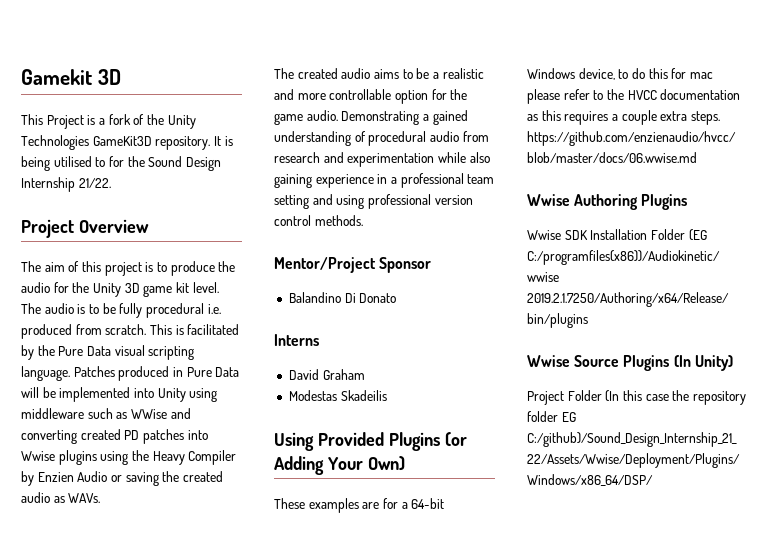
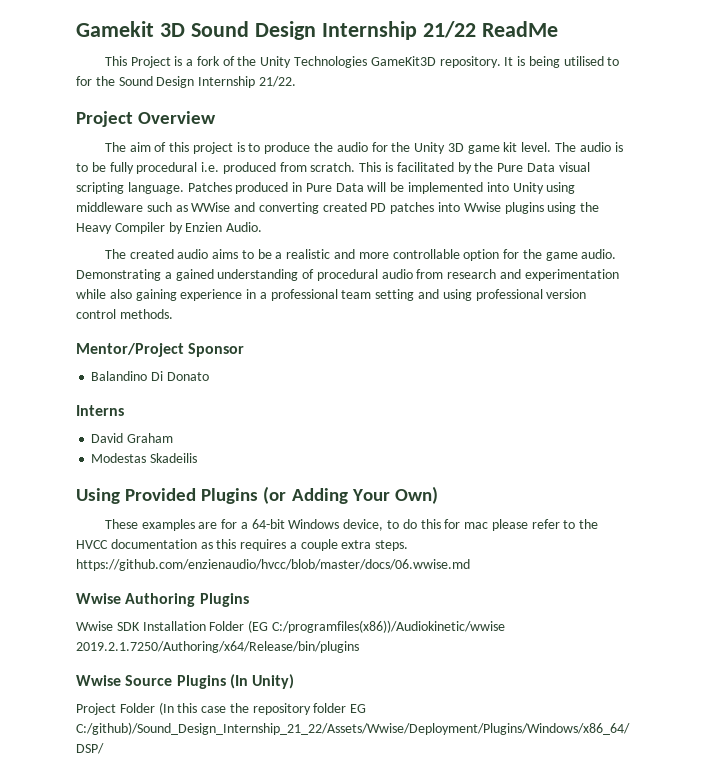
- Gamekit 3D
+ Gamekit 3D Sound Design Internship 21/22 ReadMe
- Patches produced in Pure Data will be implemented into Unity using middleware such as WWise and converting created PD patches into Wwise plugins using the Heavy Compiler by Enzien Audio or saving the created audio as WAVs.
+ Patches produced in Pure Data will be implemented into Unity using middleware such as WWise and converting created PD patches into Wwise plugins using the Heavy Compiler by Enzien Audio.

